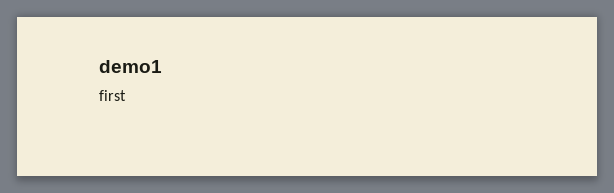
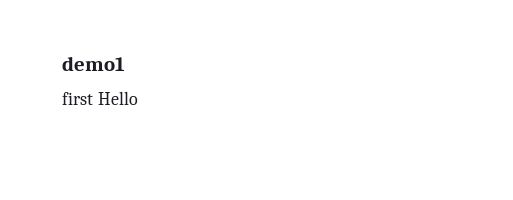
- first
+ first Hello

